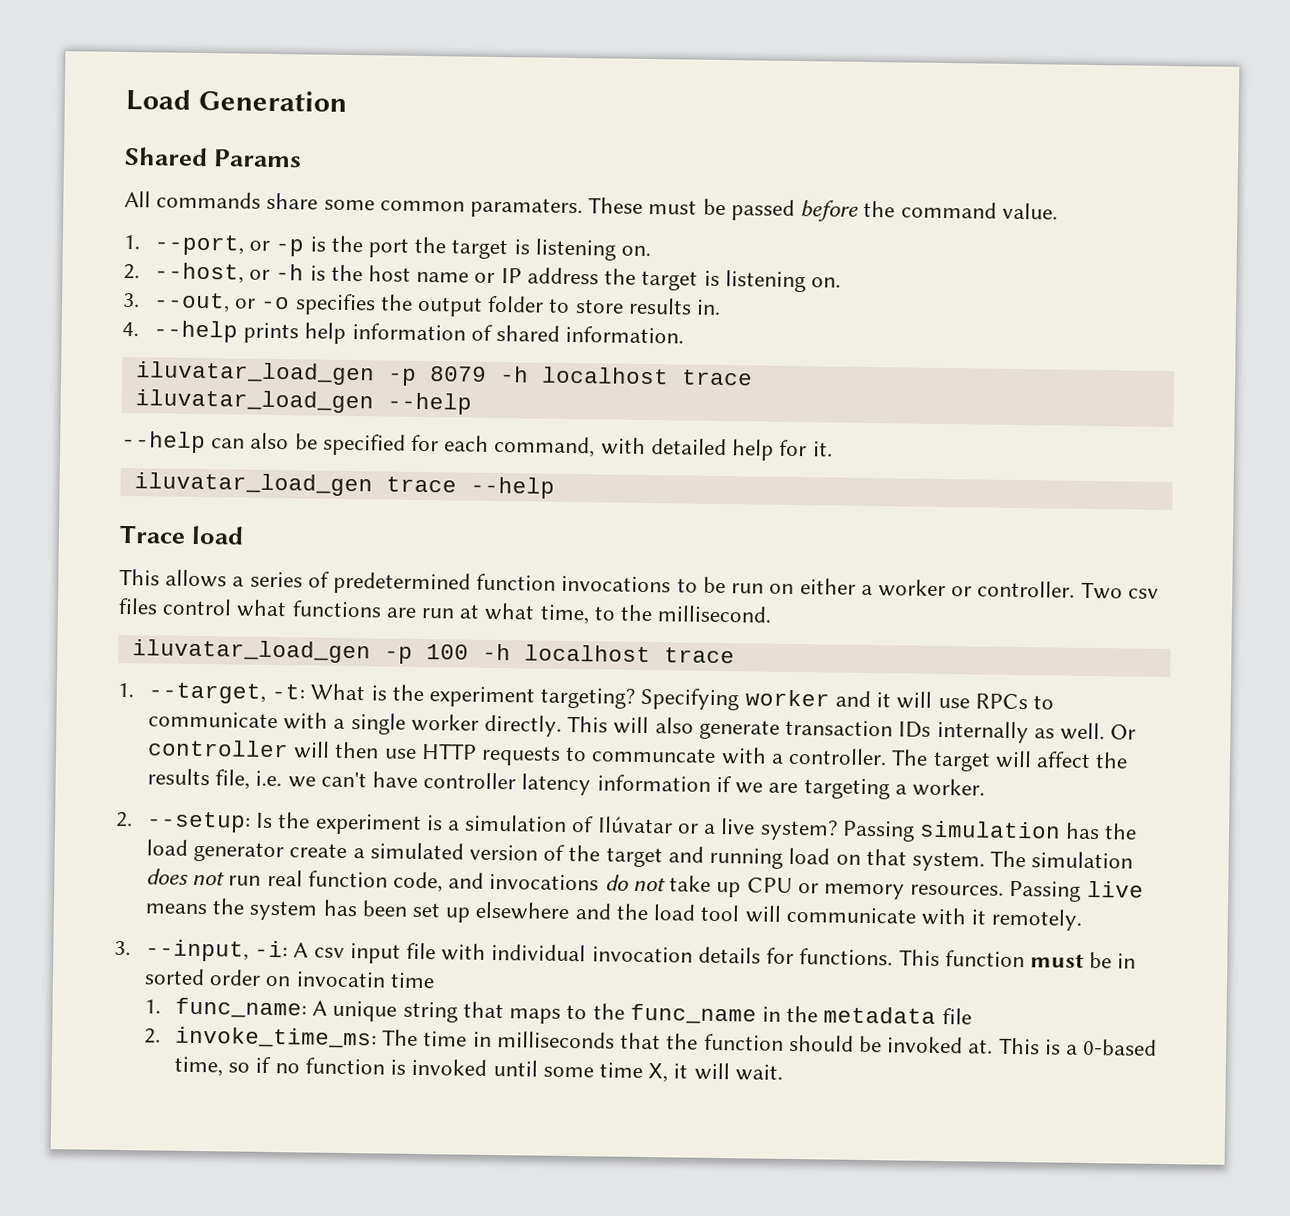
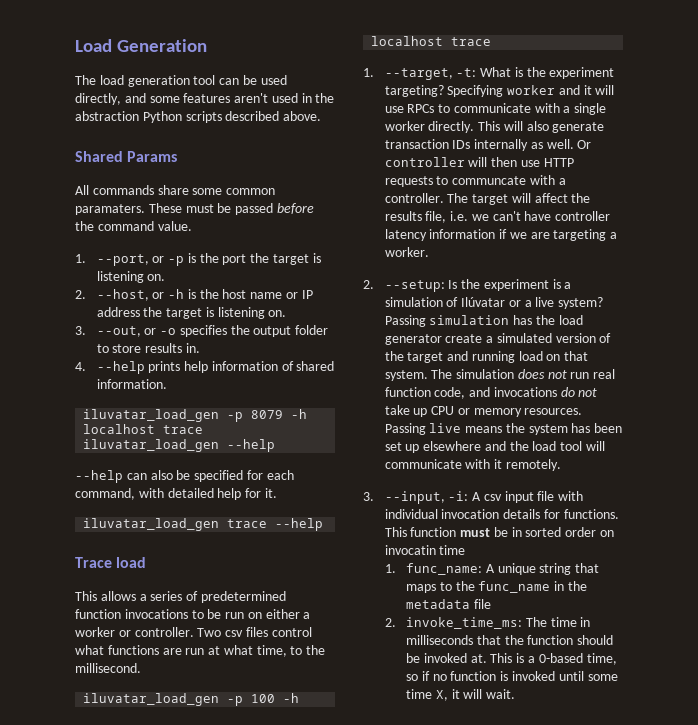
+ The load generation tool can be used directly, and some features aren't used in the abstraction Python scripts described above.

